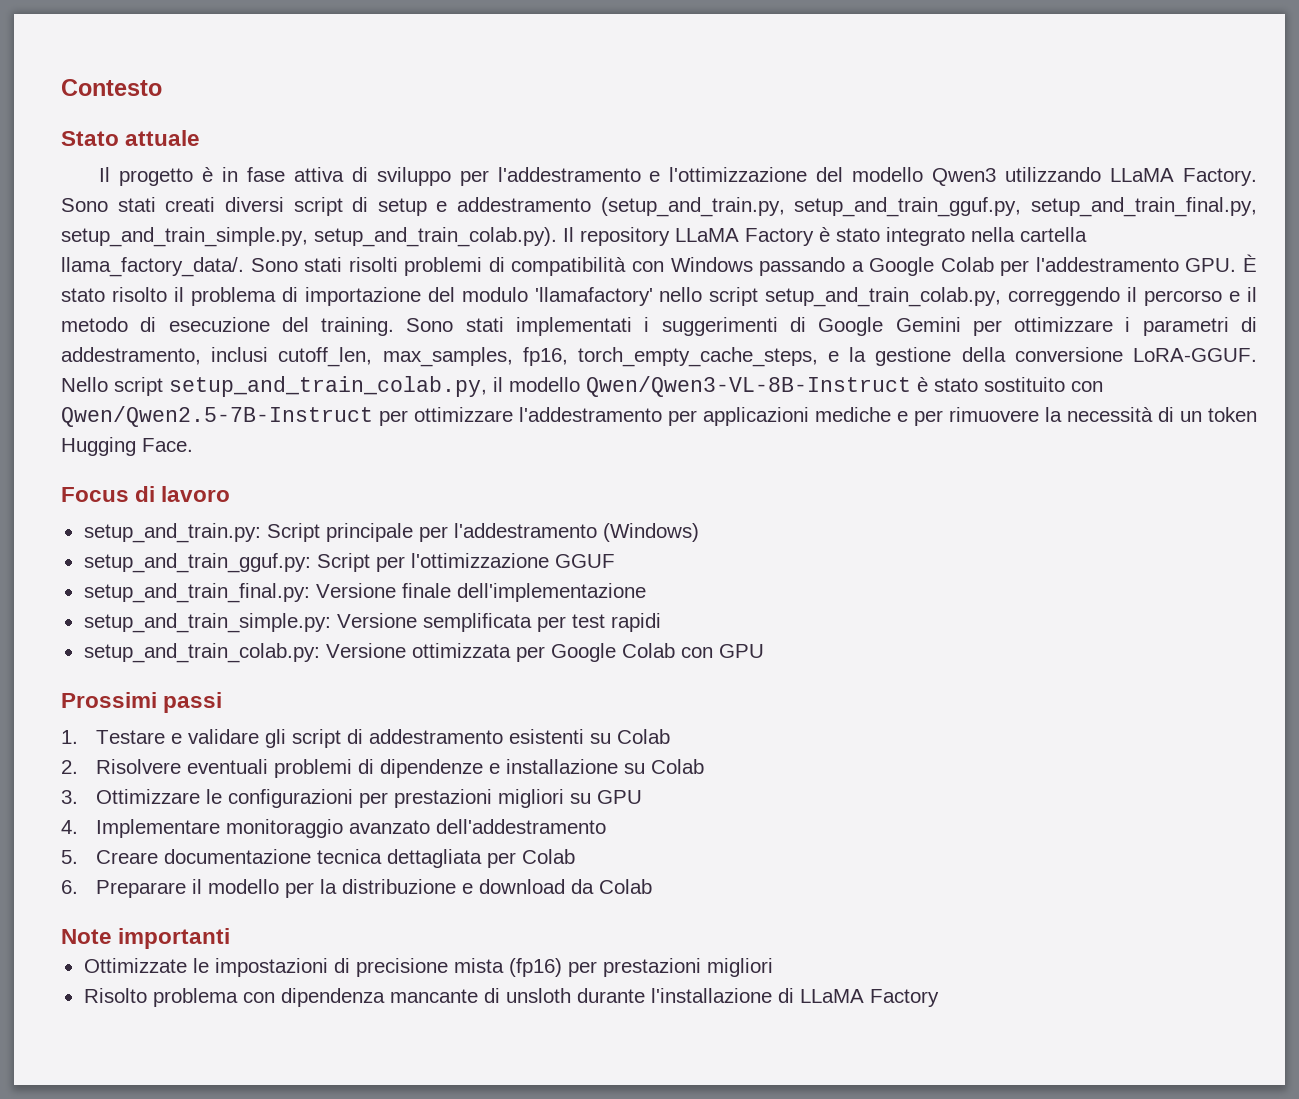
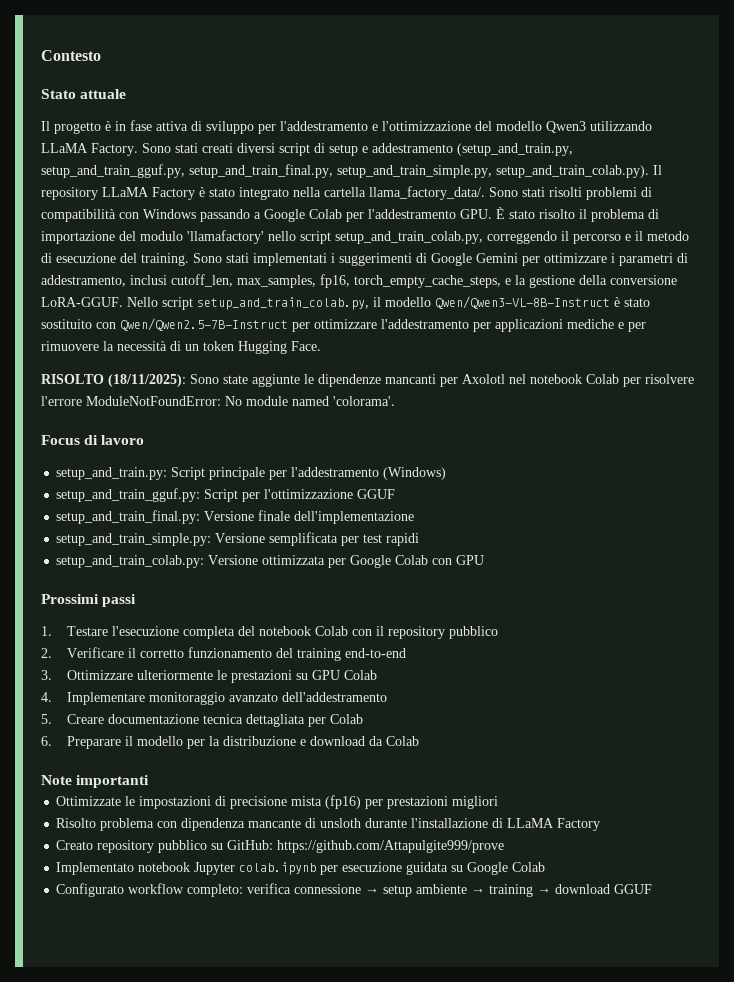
+ RISOLTO (18/11/2025): Sono state aggiunte le dipendenze mancanti per Axolotl nel notebook Colab per risolvere l'errore ModuleNotFoundError: No module named 'colorama'.
- 1. Testare e validare gli script di addestramento esistenti su Colab
- 2. Risolvere eventuali problemi di dipendenze e installazione su Colab
- 3. Ottimizzare le configurazioni per prestazioni migliori su GPU
+ 1. Testare l'esecuzione completa del notebook Colab con il repository pubblico
+ 2. Verificare il corretto funzionamento del training end-to-end
+ 3. Ottimizzare ulteriormente le prestazioni su GPU Colab
+ Creato repository pubblico su GitHub: https://github.com/Attapulgite999/prove
+ Implementato notebook Jupyter colab.ipynb per esecuzione guidata su Google Colab
+ Configurato workflow completo: verifica connessione → setup ambiente → training → download GGUF

